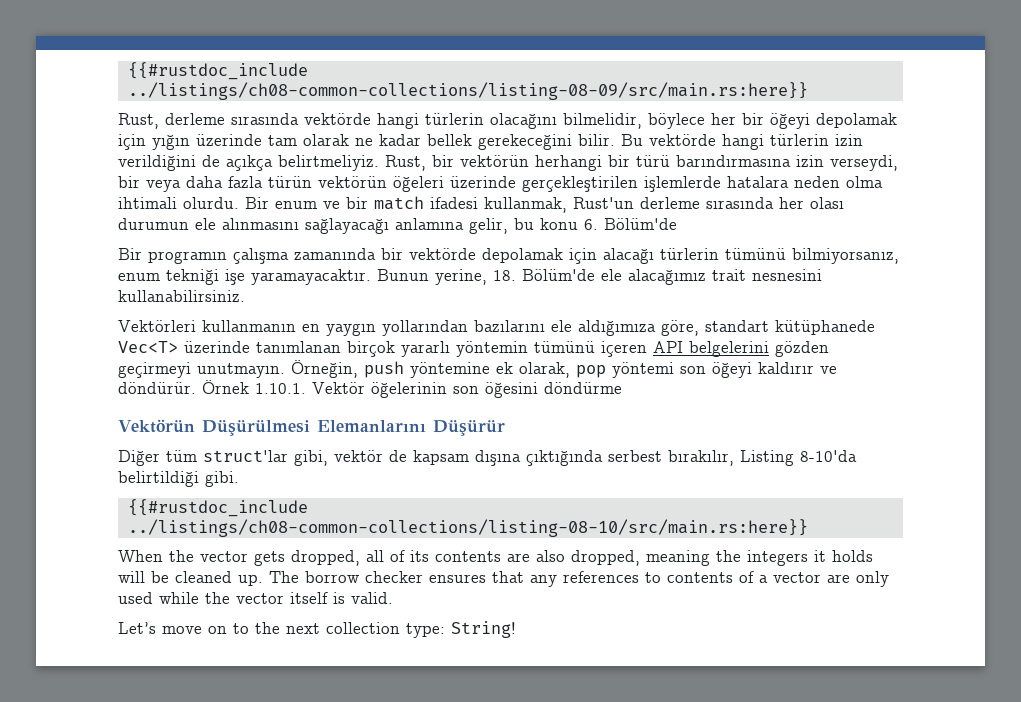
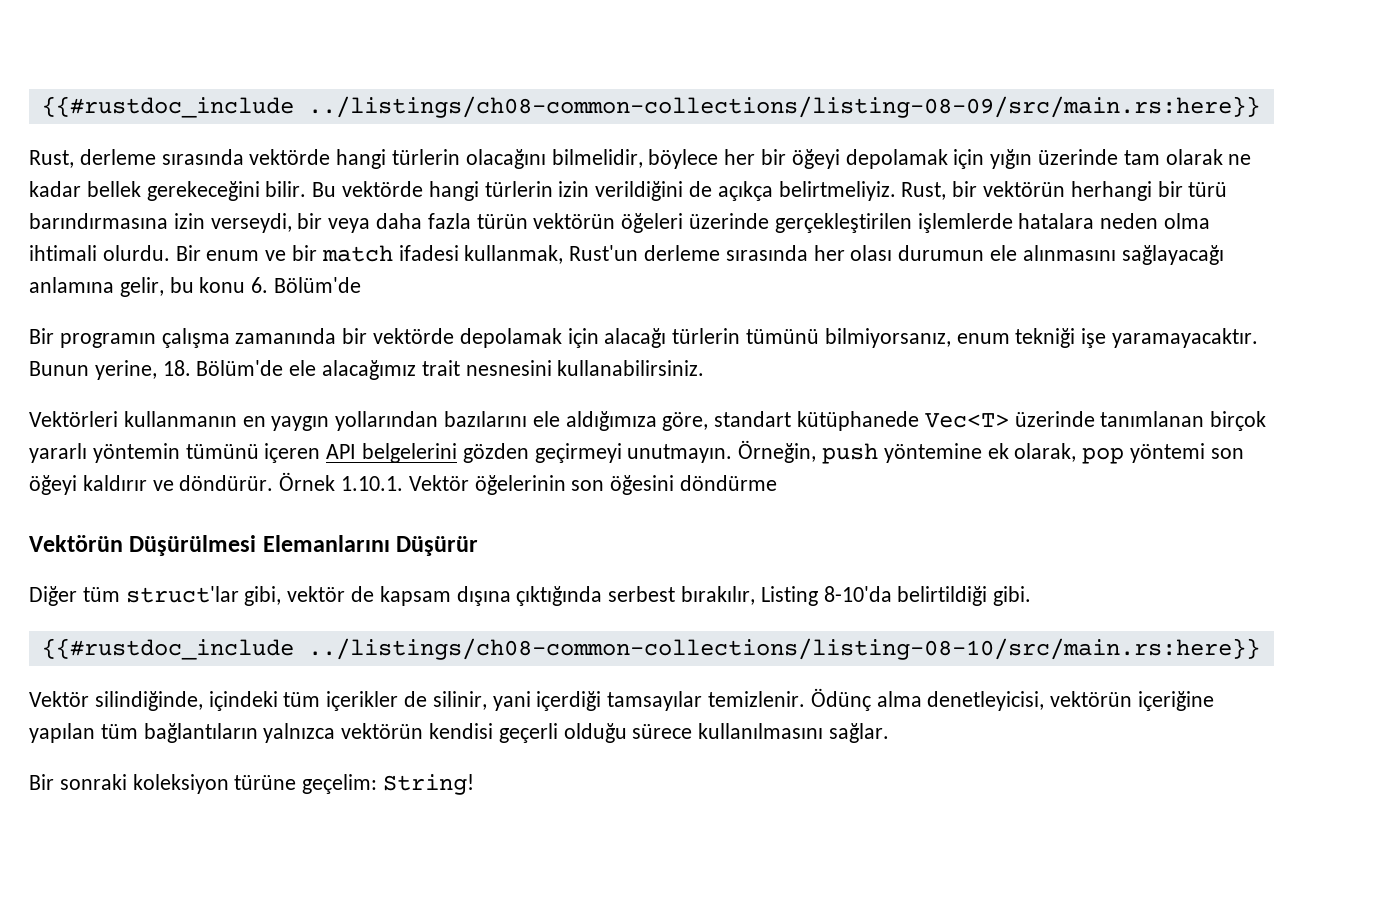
- When the vector gets dropped, all of its contents are also dropped, meaning the integers it holds will be cleaned up. The borrow checker ensures that any references to contents of a vector are only used while the vector itself is valid.
- Let’s move on to the next collection type: String!
+ Vektör silindiğinde, içindeki tüm içerikler de silinir, yani içerdiği tamsayılar temizlenir. Ödünç alma denetleyicisi, vektörün içeriğine yapılan tüm bağlantıların yalnızca vektörün kendisi geçerli olduğu sürece kullanılmasını sağlar.
+ Bir sonraki koleksiyon türüne geçelim: String!

